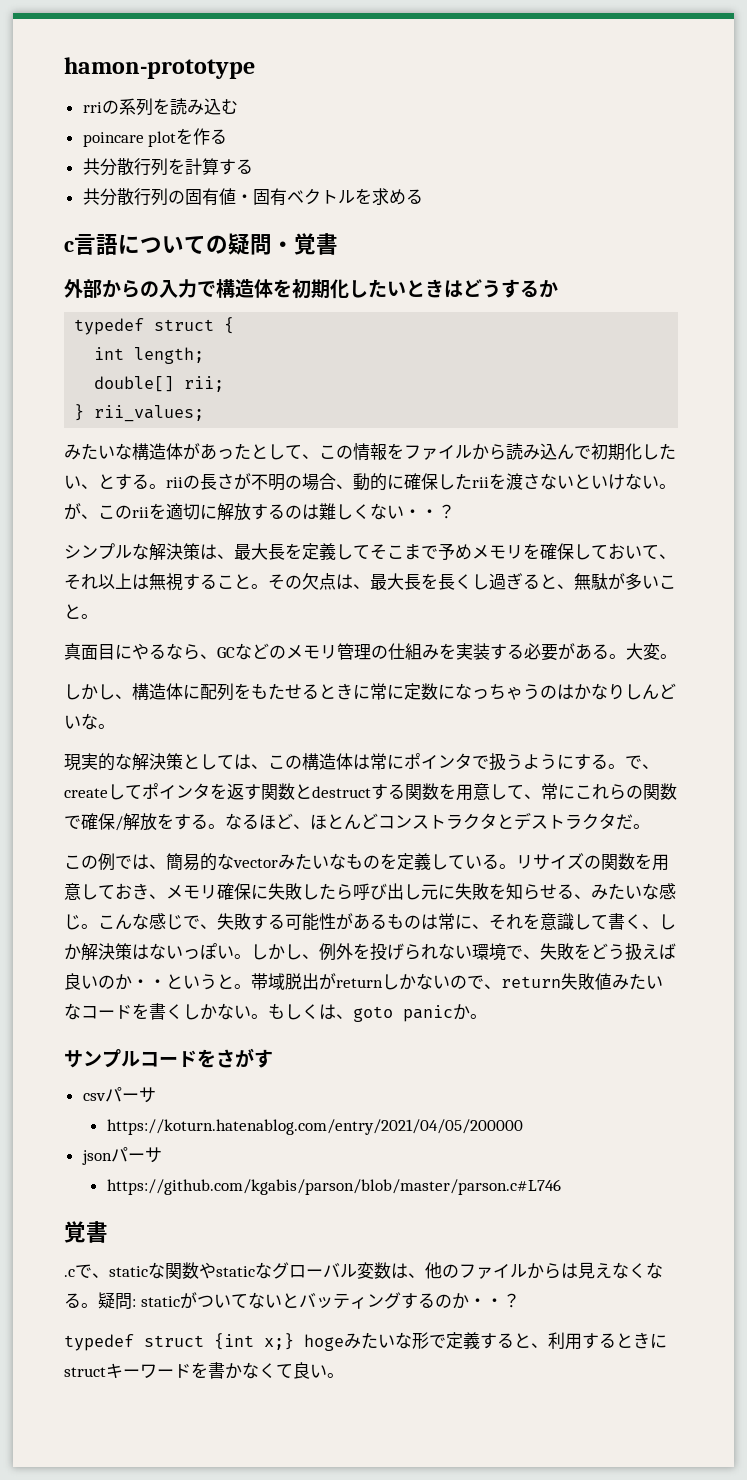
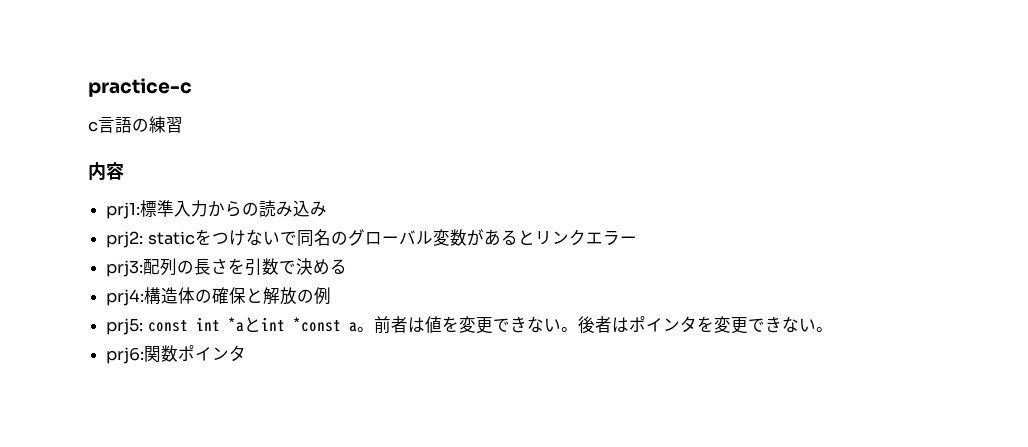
- hamon-prototype
- rriの系列を読み込む
- poincare plotを作る
- 共分散行列を計算する
- 共分散行列の固有値・固有ベクトルを求める
- c言語についての疑問・覚書
- 外部からの入力で構造体を初期化したいときはどうするか
- typedef struct {
- int length;
- double[] rii;
- } rii_values;
- みたいな構造体があったとして、この情報をファイルから読み込んで初期化したい、とする。riiの長さが不明の場合、動的に確保したriiを渡さないといけない。が、このriiを適切に解放するのは難しくない・・？
- シンプルな解決策は、最大長を定義してそこまで予めメモリを確保しておいて、それ以上は無視すること。その欠点は、最大長を長くし過ぎると、無駄が多いこと。
- 真面目にやるなら、GCなどのメモリ管理の仕組みを実装する必要がある。大変。
- しかし、構造体に配列をもたせるときに常に定数になっちゃうのはかなりしんどいな。
- 現実的な解決策としては、この構造体は常にポインタで扱うようにする。で、createしてポインタを返す関数とdestructする関数を用意して、常にこれらの関数で確保/解放をする。なるほど、ほとんどコンストラクタとデストラクタだ。
- この例では、簡易的なvectorみたいなものを定義している。リサイズの関数を用意しておき、メモリ確保に失敗したら呼び出し元に失敗を知らせる、みたいな感じ。こんな感じで、失敗する可能性があるものは常に、それを意識して書く、しか解決策はないっぽい。しかし、例外を投げられない環境で、失敗をどう扱えば良いのか・・というと。帯域脱出がreturnしかないので、return失敗値みたいなコードを書くしかない。もしくは、goto panicか。
- サンプルコードをさがす
- csvパーサ
- https://koturn.hatenablog.com/entry/2021/04/05/200000
- jsonパーサ
- https://github.com/kgabis/parson/blob/master/parson.c#L746
- 覚書
- .cで、staticな関数やstaticなグローバル変数は、他のファイルからは見えなくなる。疑問: staticがついてないとバッティングするのか・・？
- typedef struct {int x;} hogeみたいな形で定義すると、利用するときにstructキーワードを書かなくて良い。
+ practice-c
+ c言語の練習
+ 内容
+ prj1:標準入力からの読み込み
+ prj2: staticをつけないで同名のグローバル変数があるとリンクエラー
+ prj3:配列の長さを引数で決める
+ prj4:構造体の確保と解放の例
+ prj5: const int *aとint *const a。前者は値を変更できない。後者はポインタを変更できない。
+ prj6:関数ポインタ

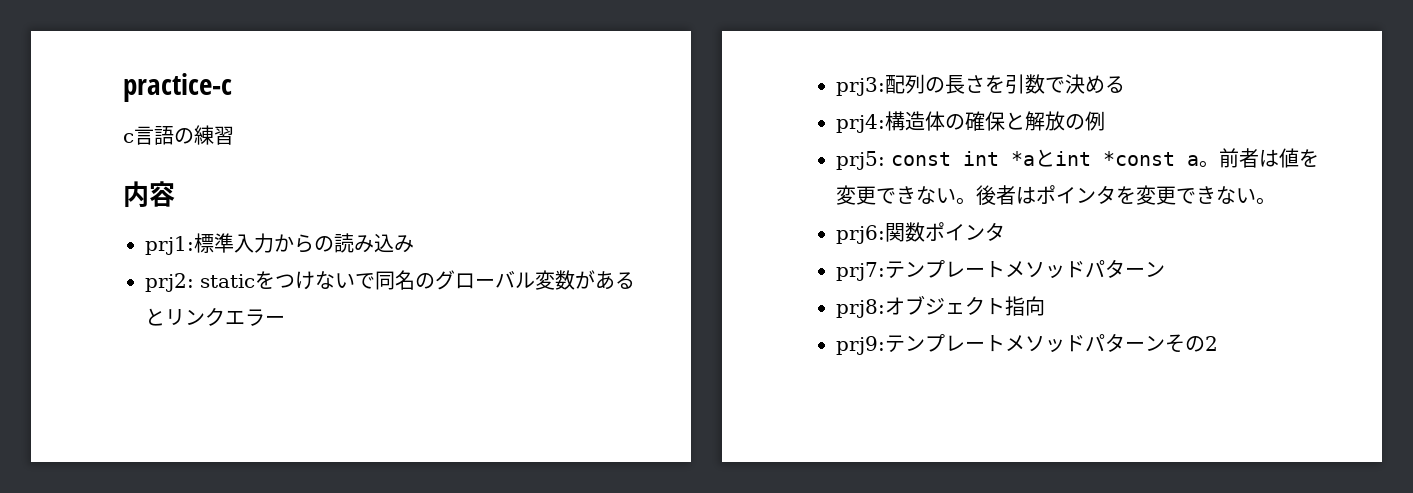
+ prj7:テンプレートメソッドパターン
+ prj8:オブジェクト指向
+ prj9:テンプレートメソッドパターンその2

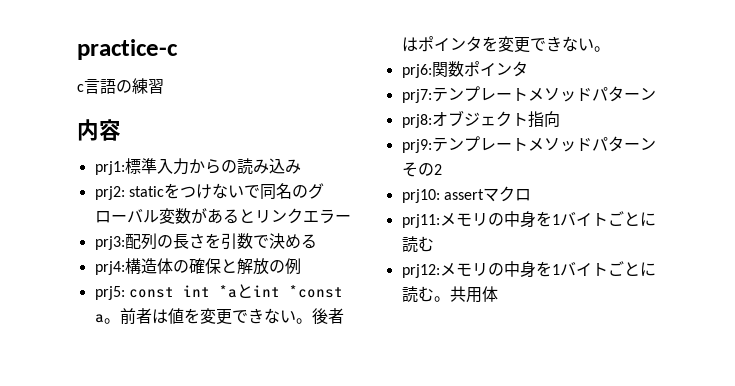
+ prj10: assertマクロ
+ prj11:メモリの中身を1バイトごとに読む
+ prj12:メモリの中身を1バイトごとに読む。共用体

